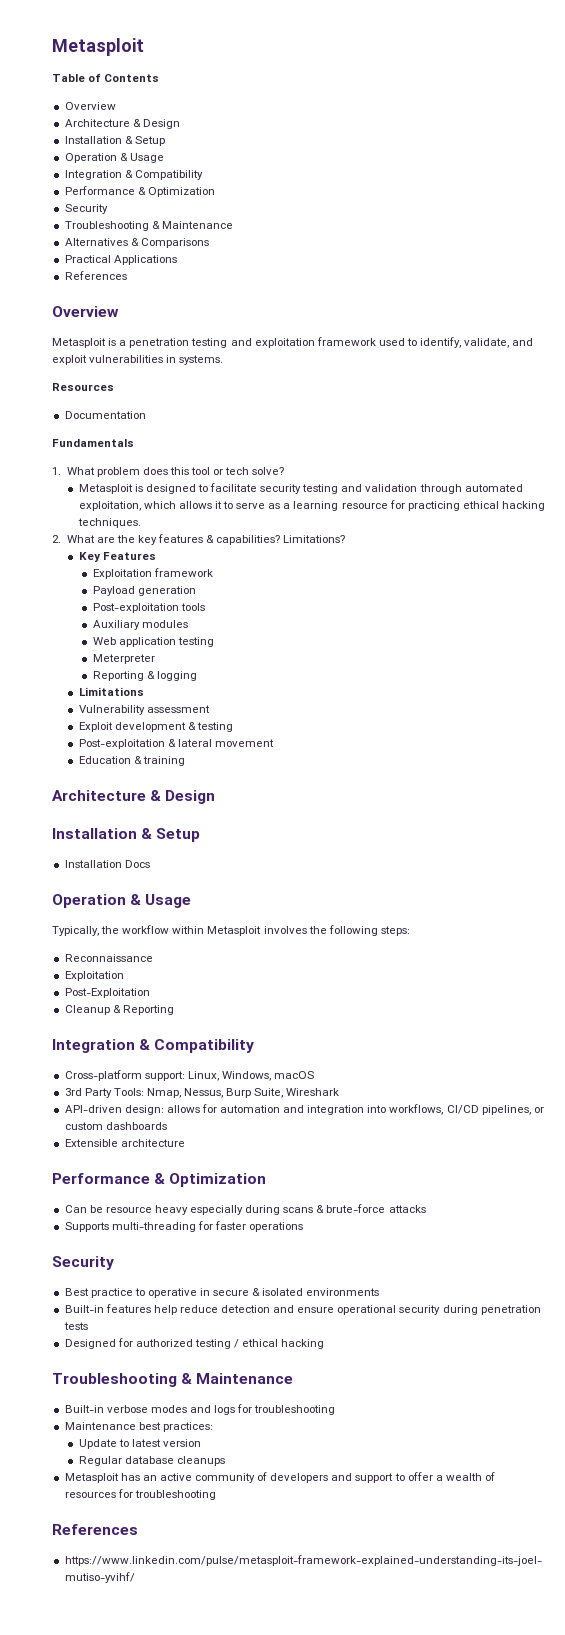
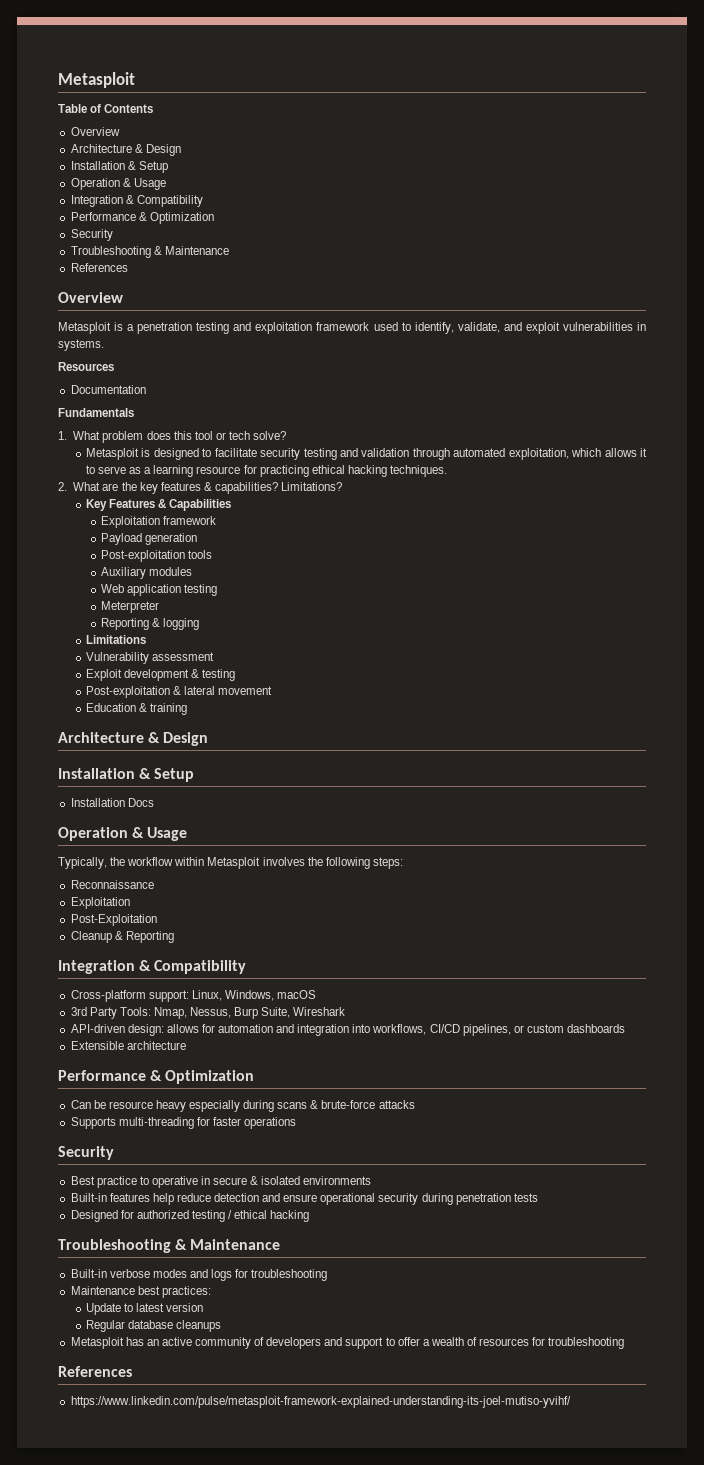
- Alternatives & Comparisons
- Practical Applications
- Key Features
+ Key Features & Capabilities

